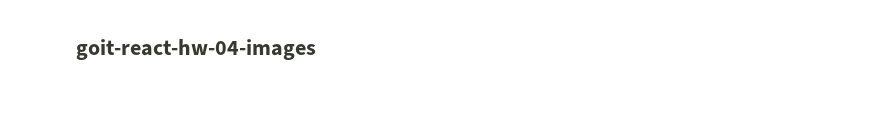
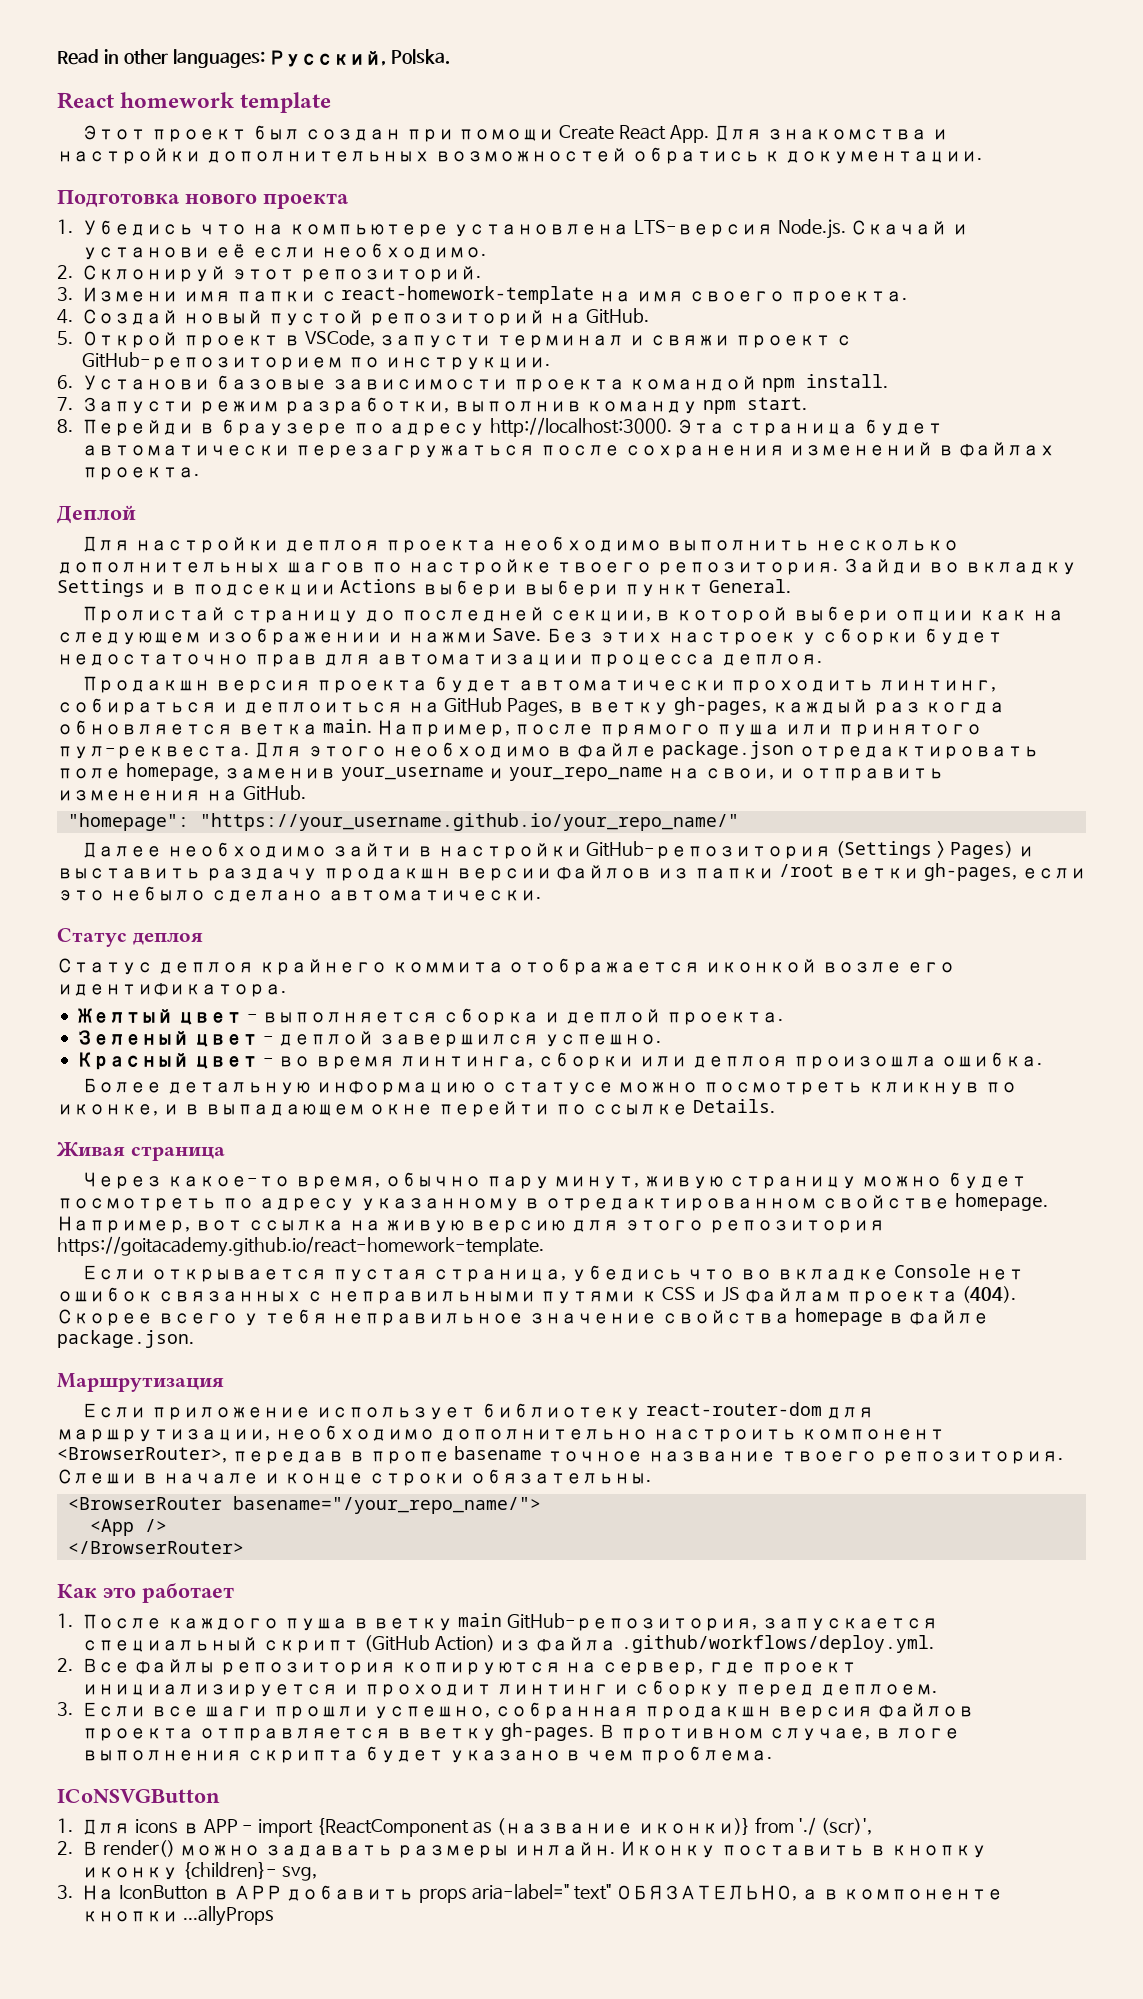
- goit-react-hw-04-images
+ Read in other languages: Русский, Polska.
+ React homework template
+ Этот проект был создан при помощи Create React App. Для знакомства и настройки дополнительных возможностей обратись к документации.
+ Подготовка нового проекта
+ 1. Убедись что на компьютере установлена LTS-версия Node.js. Скачай и установи её если необходимо.
+ 2. Склонируй этот репозиторий.
+ 3. Измени имя папки с react-homework-template на имя своего проекта.
+ 4. Создай новый пустой репозиторий на GitHub.
+ 5. Открой проект в VSCode, запусти терминал и свяжи проект с GitHub-репозиторием по инструкции.
+ 6. Установи базовые зависимости проекта командой npm install.
+ 7. Запусти режим разработки, выполнив команду npm start.
+ 8. Перейди в браузере по адресу http://localhost:3000. Эта страница будет автоматически перезагружаться после сохранения изменений в файлах проекта.
+ Деплой
+ Для настройки деплоя проекта необходимо выполнить несколько дополнительных шагов по настройке твоего репозитория. Зайди во вкладку Settings и в подсекции Actions выбери выбери пункт General.
+ Пролистай страницу до последней секции, в которой выбери опции как на следующем изображении и нажми Save. Без этих настроек у сборки будет недостаточно прав для автоматизации процесса деплоя.
+ Продакшн версия проекта будет автоматически проходить линтинг, собираться и деплоиться на GitHub Pages, в ветку gh-pages, каждый раз когда обновляется ветка main. Например, после прямого пуша или принятого пул-реквеста. Для этого необходимо в файле package.json отредактировать поле homepage, заменив your_username и your_repo_name на свои, и отправить изменения на GitHub.
+ "homepage": "https://your_username.github.io/your_repo_name/"
+ Далее необходимо зайти в настройки GitHub-репозитория (Settings > Pages) и выставить раздачу продакшн версии файлов из папки /root ветки gh-pages, если это небыло сделано автоматически.
+ Статус деплоя
+ Статус деплоя крайнего коммита отображается иконкой возле его идентификатора.
+ Желтый цвет - выполняется сборка и деплой проекта.
+ Зеленый цвет - деплой завершился успешно.
+ Красный цвет - во время линтинга, сборки или деплоя произошла ошибка.
+ Более детальную информацию о статусе можно посмотреть кликнув по иконке, и в выпадающем окне перейти по ссылке Details.
+ Живая страница
+ Через какое-то время, обычно пару минут, живую страницу можно будет посмотреть по адресу указанному в отредактированном свойстве homepage. Например, вот ссылка на живую версию для этого репозитория https://goitacademy.github.io/react-homework-template.
+ Если открывается пустая страница, убедись что во вкладке Console нет ошибок связанных с неправильными путями к CSS и JS файлам проекта (404). Скорее всего у тебя неправильное значение свойства homepage в файле package.json.
+ Маршрутизация
+ Если приложение использует библиотеку react-router-dom для маршрутизации, необходимо дополнительно настроить компонент <BrowserRouter>, передав в пропе basename точное название твоего репозитория. Слеши в начале и конце строки обязательны.
+ <BrowserRouter basename="/your_repo_name/">
+ <App />
+ </BrowserRouter>
+ Как это работает
+ 1. После каждого пуша в ветку main GitHub-репозитория, запускается специальный скрипт (GitHub Action) из файла .github/workflows/deploy.yml.
+ 2. Все файлы репозитория копируются на сервер, где проект инициализируется и проходит линтинг и сборку перед деплоем.
+ 3. Если все шаги прошли успешно, собранная продакшн версия файлов проекта отправляется в ветку gh-pages. В противном случае, в логе выполнения скрипта будет указано в чем проблема.
+ ICoNSVGButton
+ 1. Для icons в APP - import {ReactComponent as (название иконки)} from './ (scr)',
+ 2. В render() можно задавать размеры инлайн. Иконку поставить в кнопку иконку {children}- svg,
+ 3. На IconButton в АРР добавить props aria-label=" text" ОБЯЗАТЕЛЬНО, а в компоненте кнопки ...allyProps

